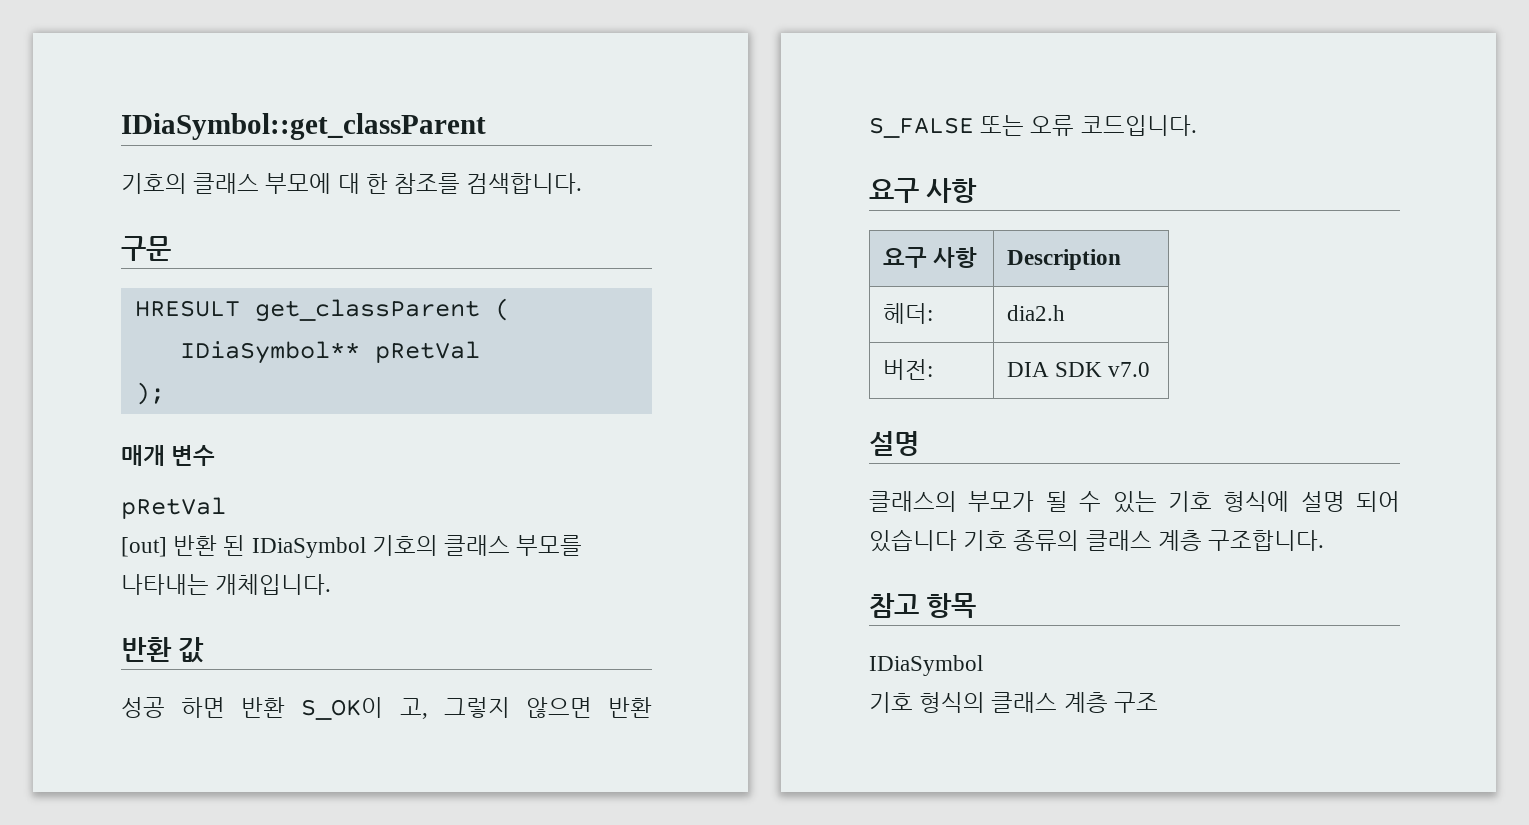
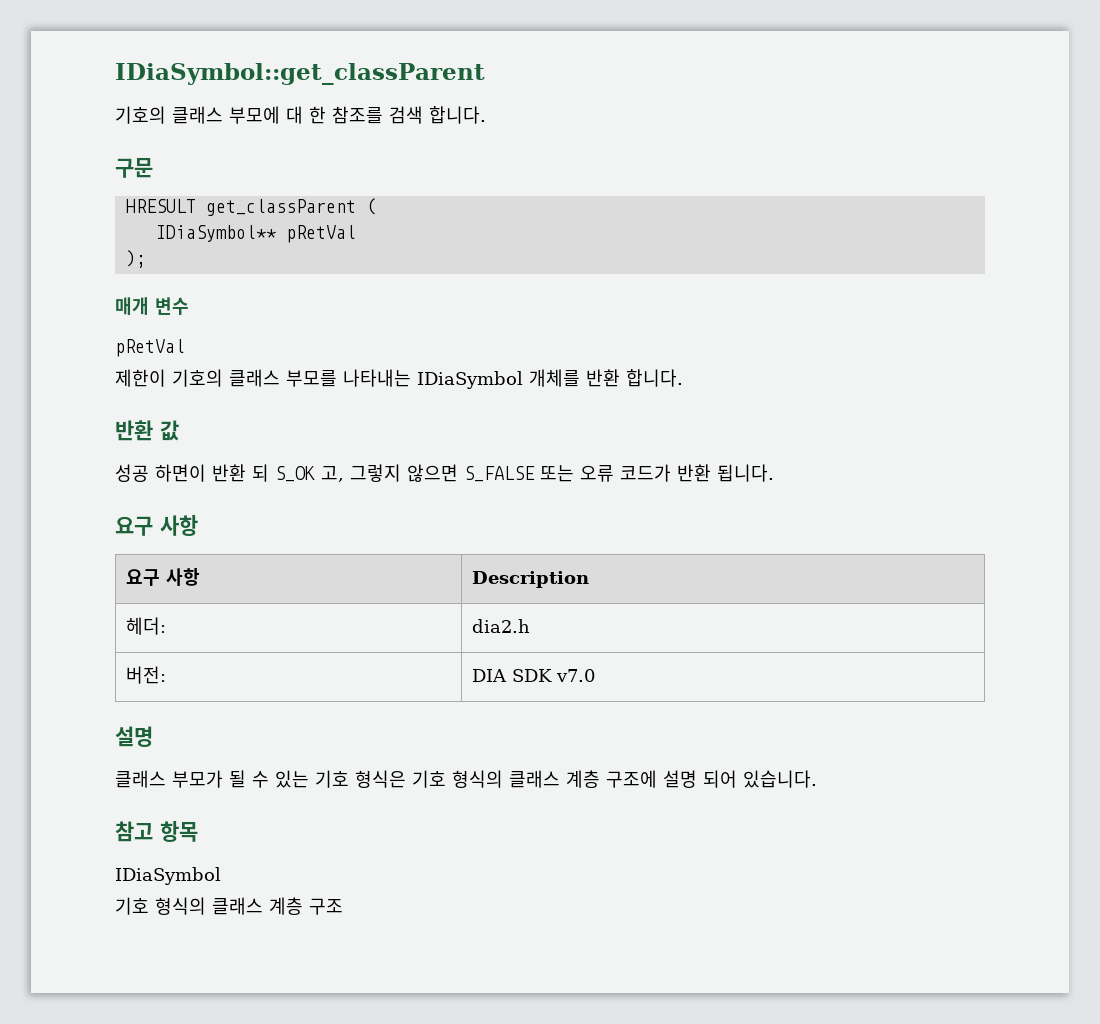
- 기호의 클래스 부모에 대 한 참조를 검색합니다.
+ 기호의 클래스 부모에 대 한 참조를 검색 합니다.
- [out] 반환 된 IDiaSymbol 기호의 클래스 부모를 나타내는 개체입니다.
+ 제한이 기호의 클래스 부모를 나타내는 IDiaSymbol 개체를 반환 합니다.
- 성공 하면 반환 S_OK이 고, 그렇지 않으면 반환 S_FALSE 또는 오류 코드입니다.
+ 성공 하면이 반환 되 S_OK 고, 그렇지 않으면 S_FALSE 또는 오류 코드가 반환 됩니다.
- 클래스의 부모가 될 수 있는 기호 형식에 설명 되어 있습니다 기호 종류의 클래스 계층 구조합니다.
+ 클래스 부모가 될 수 있는 기호 형식은 기호 형식의 클래스 계층 구조에 설명 되어 있습니다.

